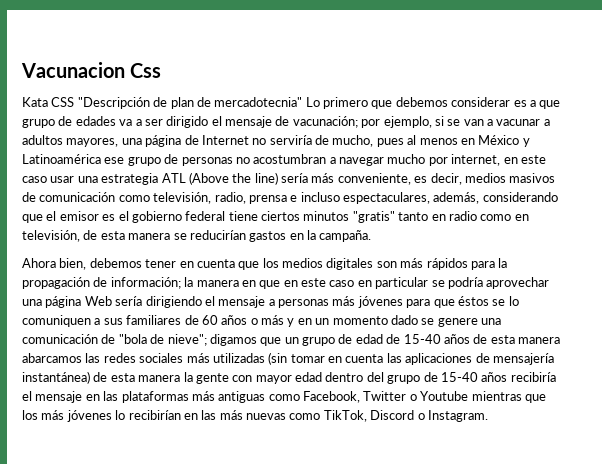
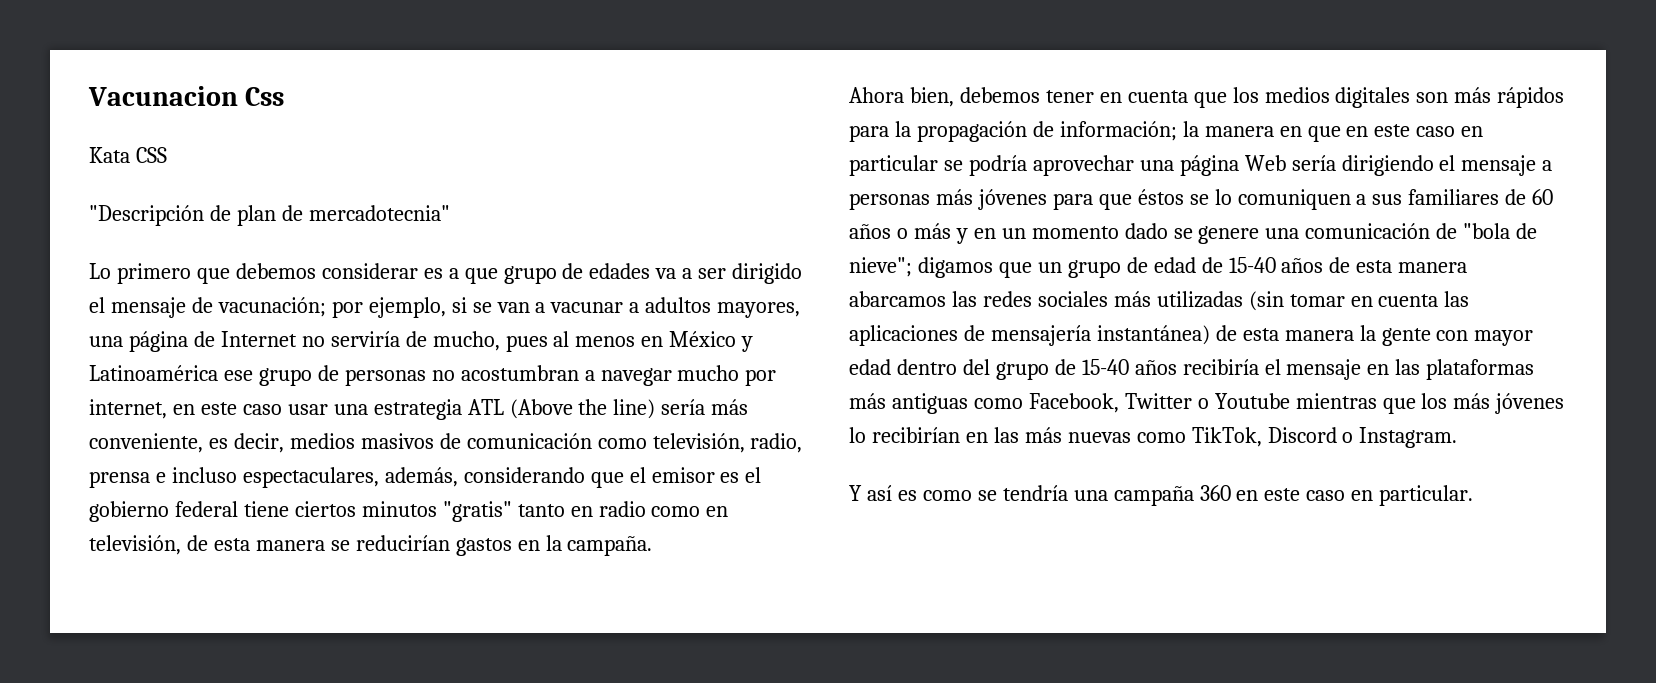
- Kata CSS "Descripción de plan de mercadotecnia" Lo primero que debemos considerar es a que grupo de edades va a ser dirigido el mensaje de vacunación;
+ Kata CSS
+ "Descripción de plan de mercadotecnia"
+ Lo primero que debemos considerar es a que grupo de edades va a ser dirigido el mensaje de vacunación;
+ Y así es como se tendría una campaña 360 en este caso en particular.

